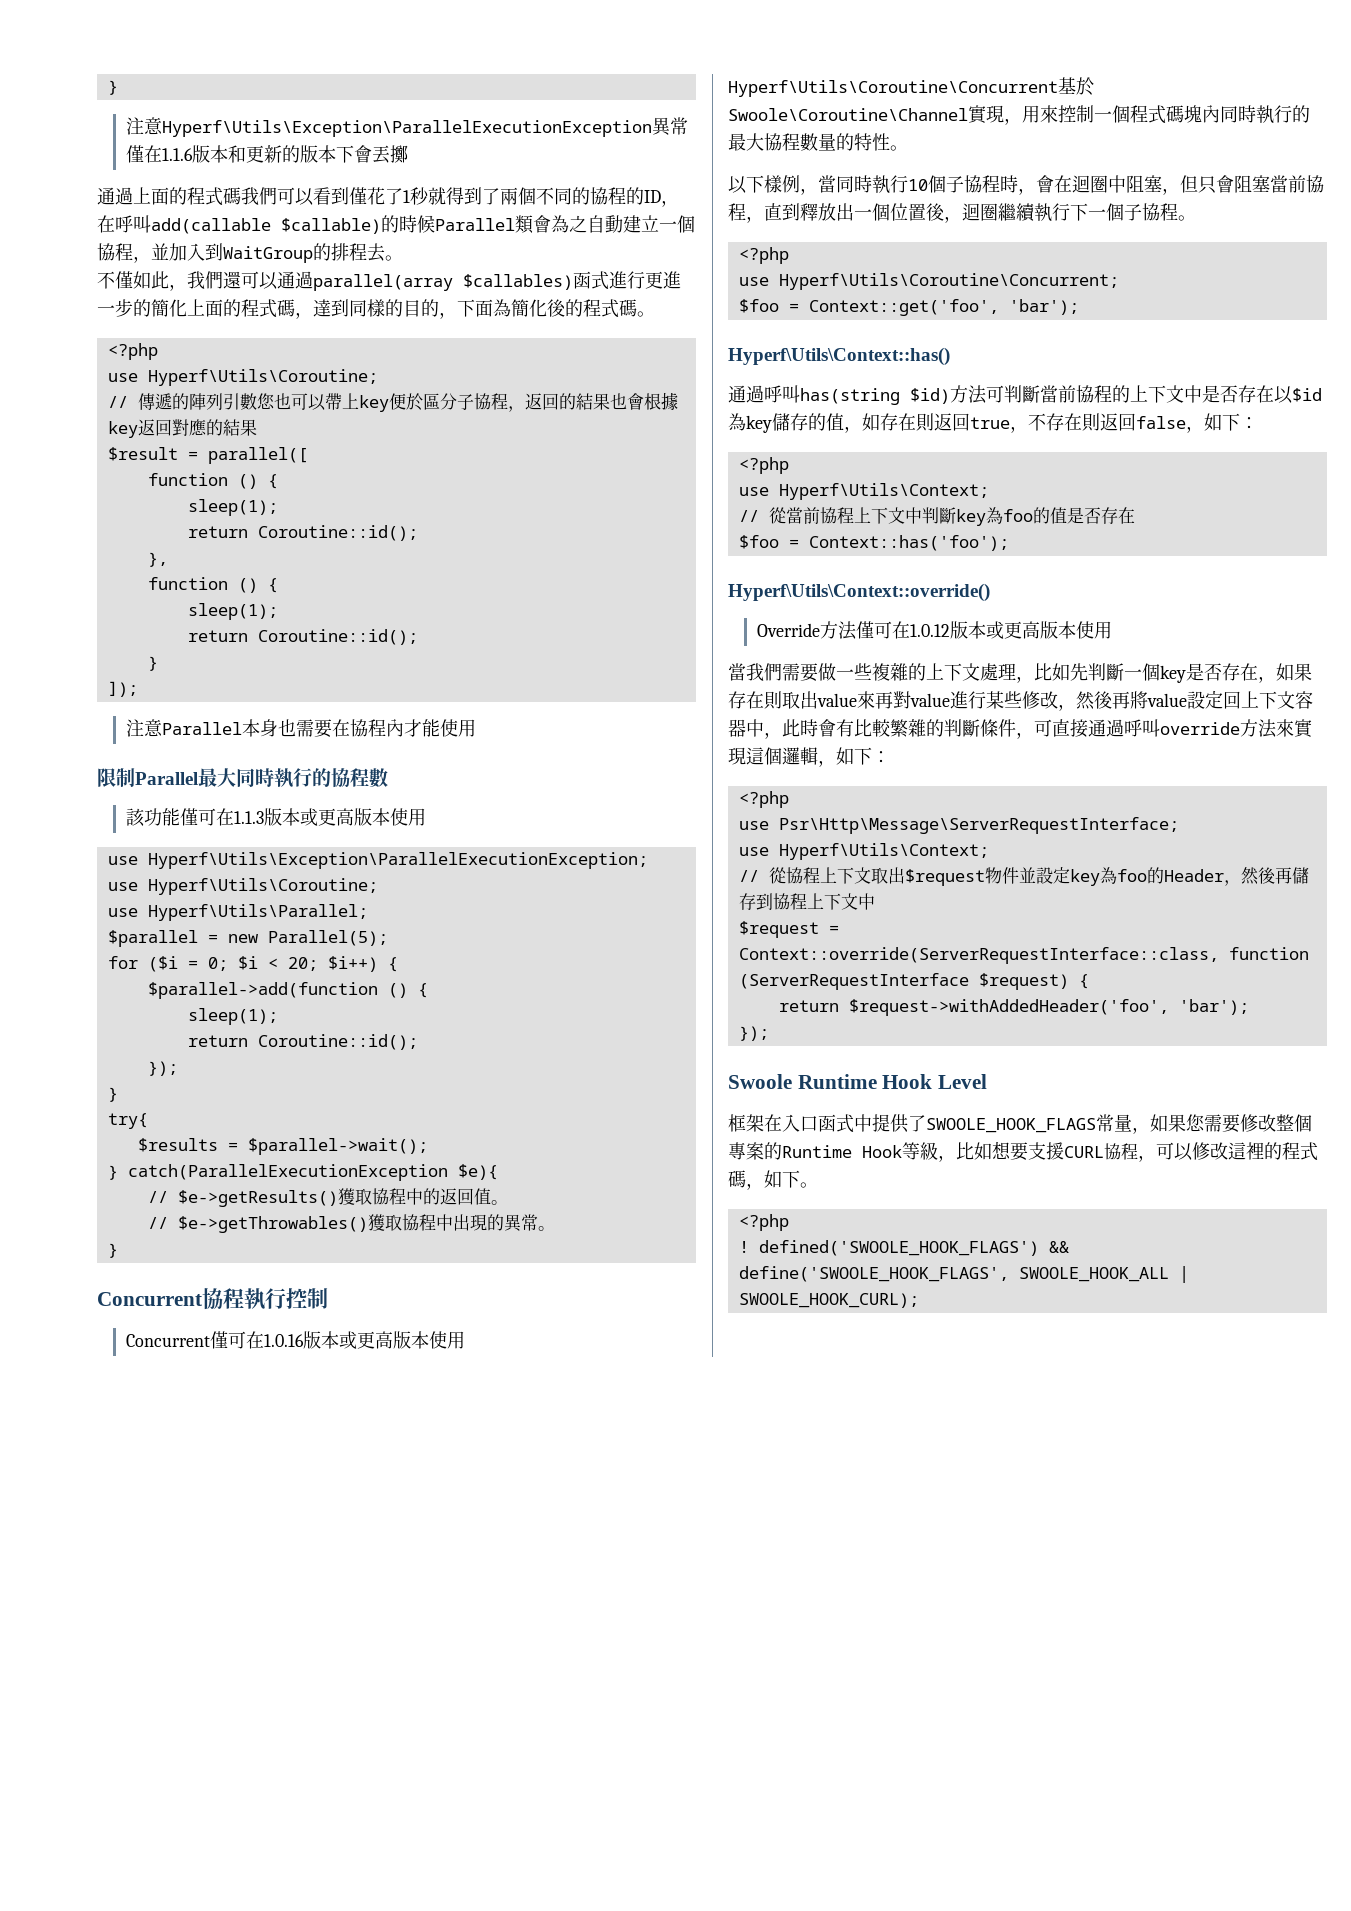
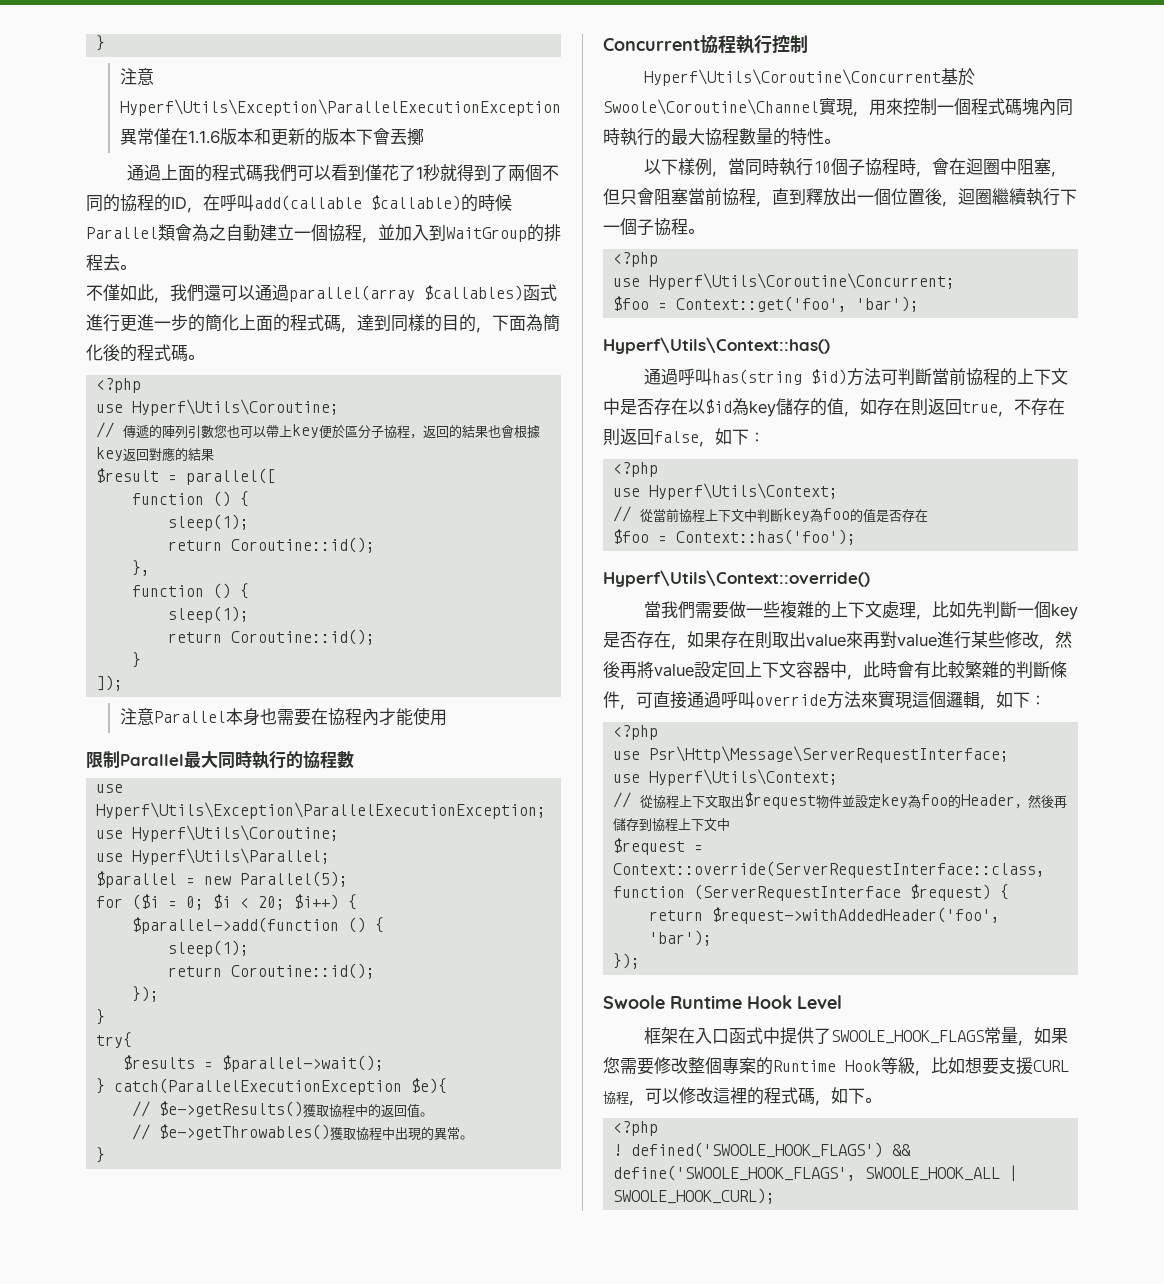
- 該功能僅可在1.1.3版本或更高版本使用
- Concurrent僅可在1.0.16版本或更高版本使用
- Override方法僅可在1.0.12版本或更高版本使用

